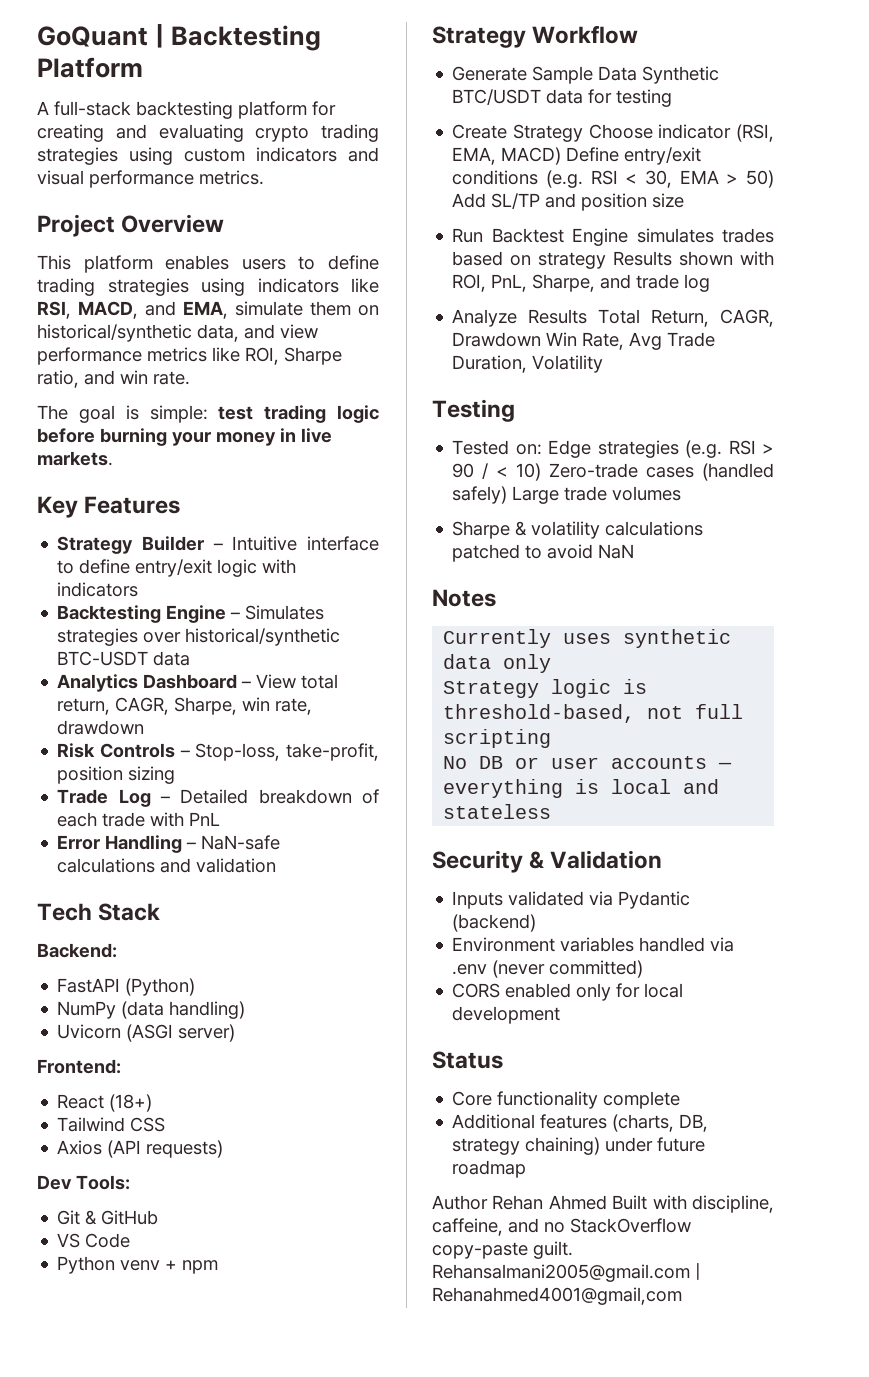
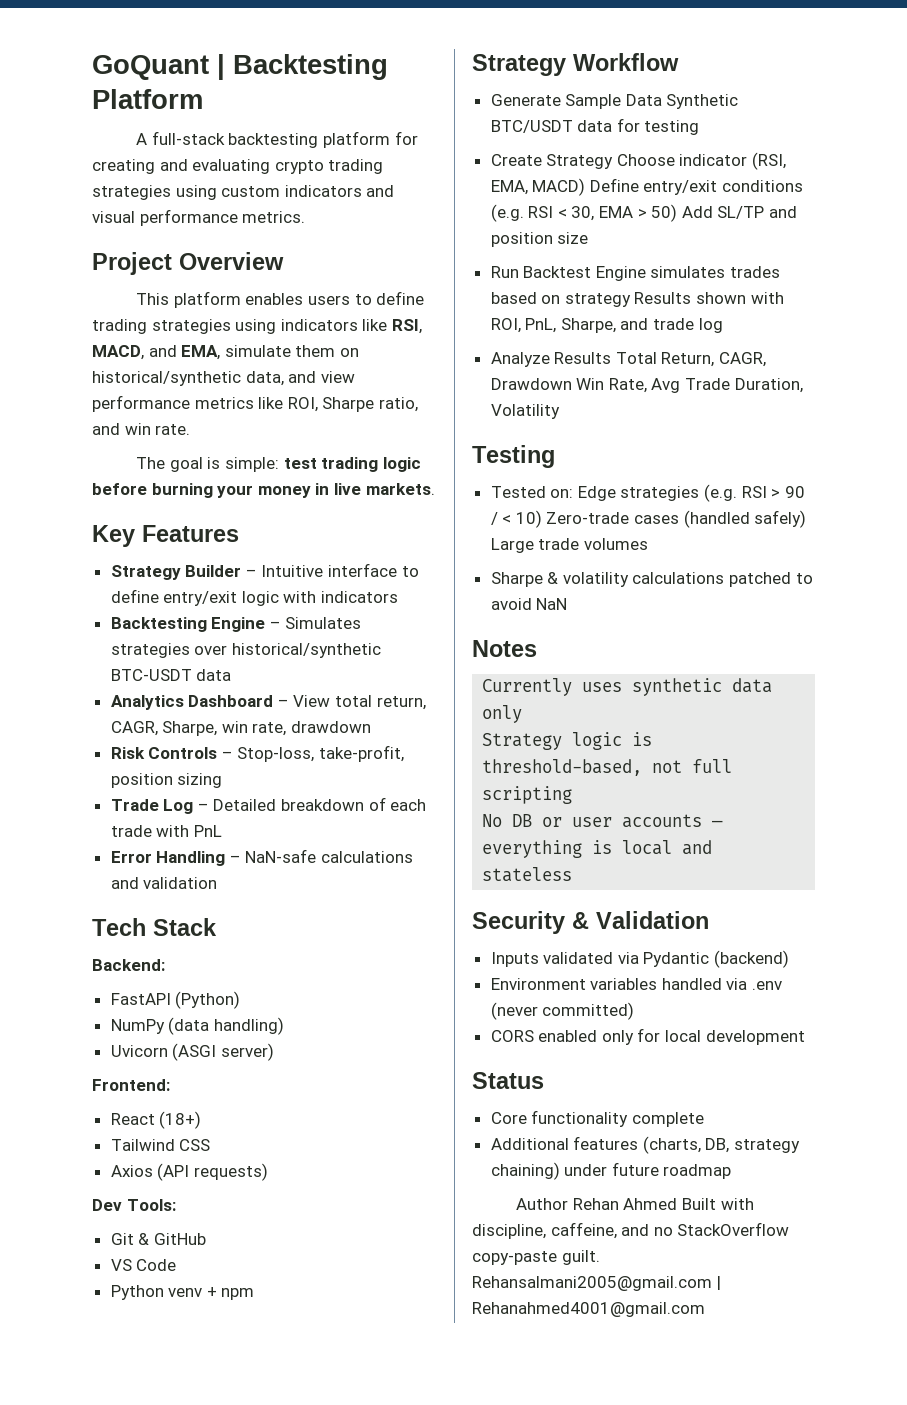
- Rehansalmani2005@gmail.com | Rehanahmed4001@gmail,com
+ Rehansalmani2005@gmail.com | Rehanahmed4001@gmail.com

